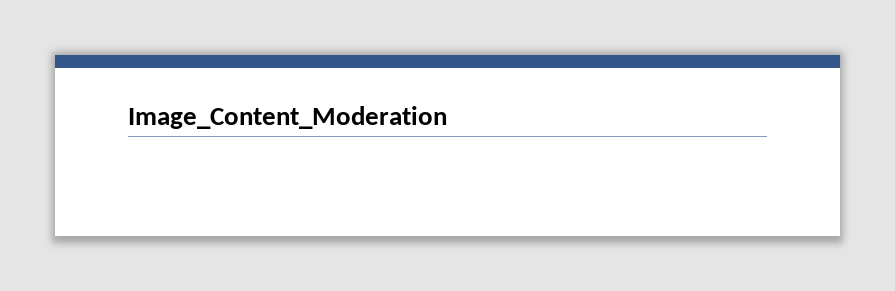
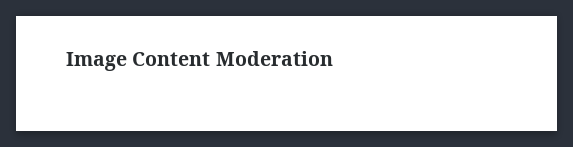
- Image_Content_Moderation
+ Image Content Moderation

